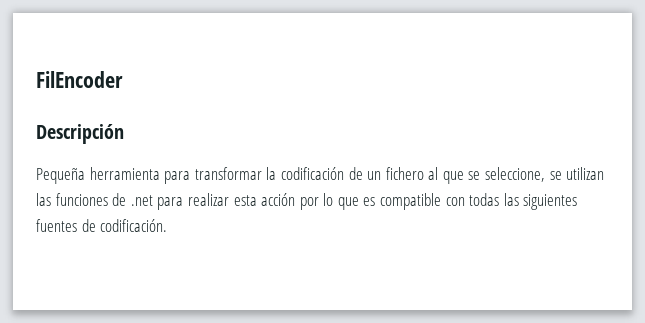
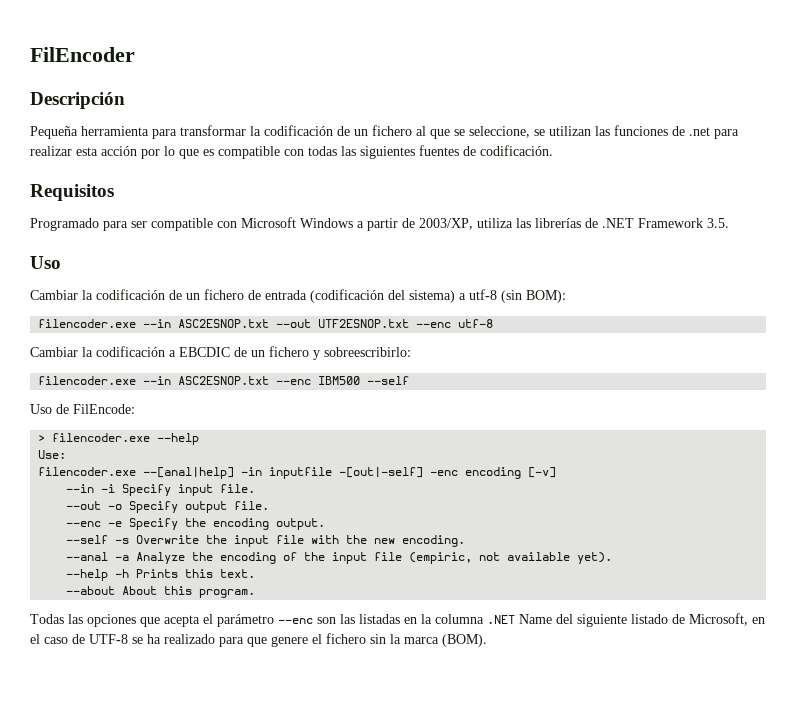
+ Requisitos
+ Programado para ser compatible con Microsoft Windows a partir de 2003/XP, utiliza las librerías de .NET Framework 3.5.
+ Uso
+ Cambiar la codificación de un fichero de entrada (codificación del sistema) a utf-8 (sin BOM):
+ filencoder.exe --in ASC2ESNOP.txt --out UTF2ESNOP.txt --enc utf-8
+ Cambiar la codificación a EBCDIC de un fichero y sobreescribirlo:
+ filencoder.exe --in ASC2ESNOP.txt --enc IBM500 --self
+ Uso de FilEncode:
+ > filencoder.exe --help
+ Use:
+ filencoder.exe --[anal|help] -in inputfile -[out|-self] -enc encoding [-v]
+ --in -i Specify input file.
+ --out -o Specify output file.
+ --enc -e Specify the encoding output.
+ --self -s Overwrite the input file with the new encoding.
+ --anal -a Analyze the encoding of the input file (empiric, not available yet).
+ --help -h Prints this text.
+ --about About this program.
+ Todas las opciones que acepta el parámetro --enc son las listadas en la columna .NET Name del siguiente listado de Microsoft, en el caso de UTF-8 se ha realizado para que genere el fichero sin la marca (BOM).

